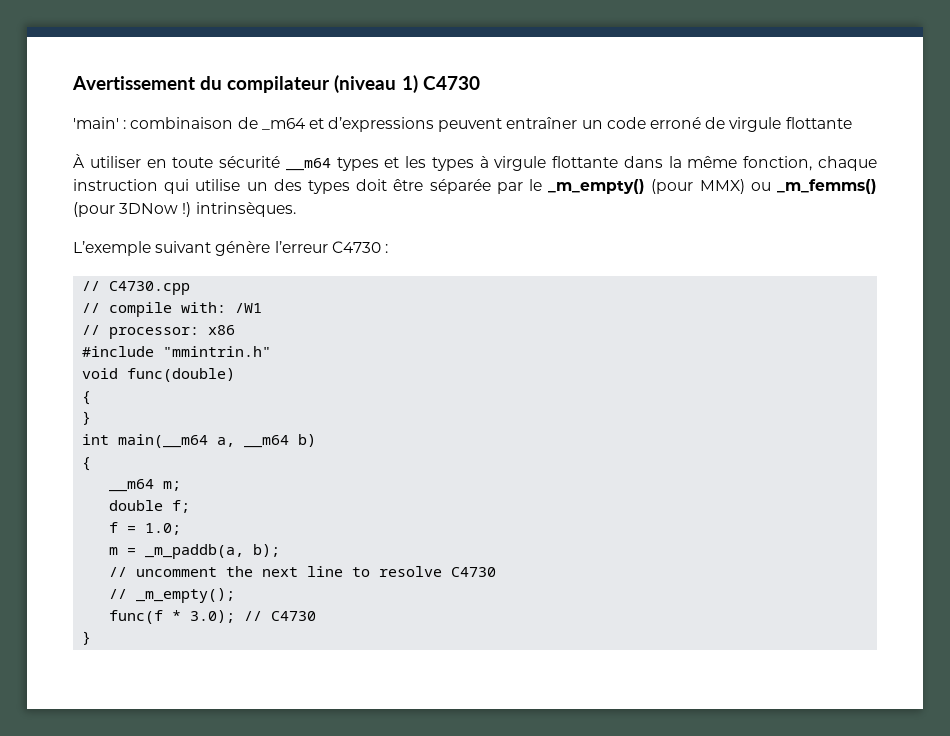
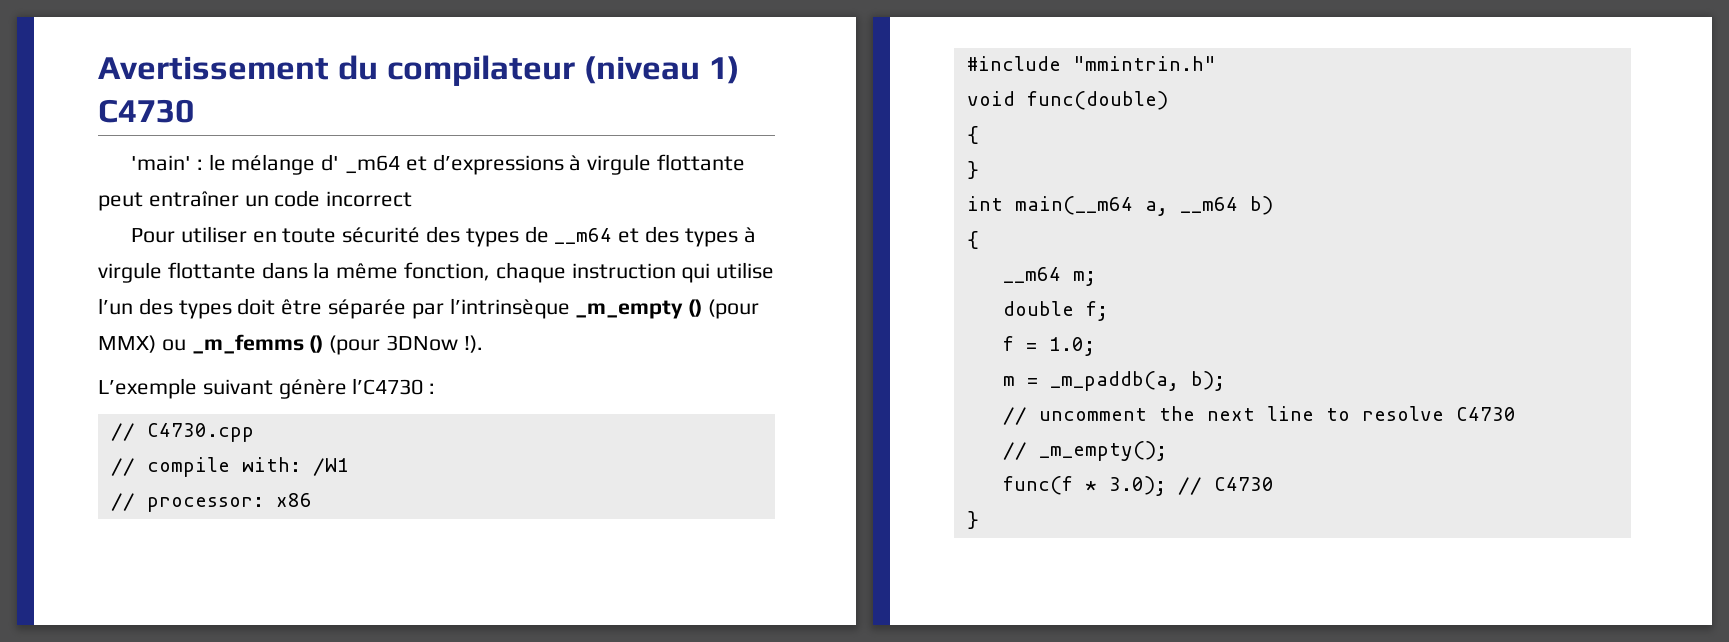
- 'main' : combinaison de _m64 et d’expressions peuvent entraîner un code erroné de virgule flottante
- À utiliser en toute sécurité __m64 types et les types à virgule flottante dans la même fonction, chaque instruction qui utilise un des types doit être séparée par le _m_empty() (pour MMX) ou _m_femms() (pour 3DNow !) intrinsèques.
+ 'main' : le mélange d' _m64 et d’expressions à virgule flottante peut entraîner un code incorrect
+ Pour utiliser en toute sécurité des types de __m64 et des types à virgule flottante dans la même fonction, chaque instruction qui utilise l’un des types doit être séparée par l’intrinsèque _m_empty () (pour MMX) ou _m_femms () (pour 3DNow !).
- L’exemple suivant génère l’erreur C4730 :
+ L’exemple suivant génère l’C4730 :

